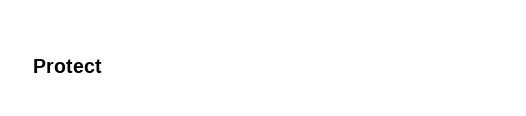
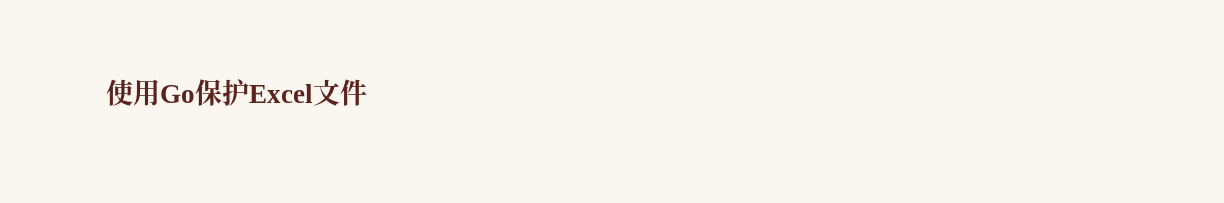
- Protect
+ 使用Go保护Excel文件

